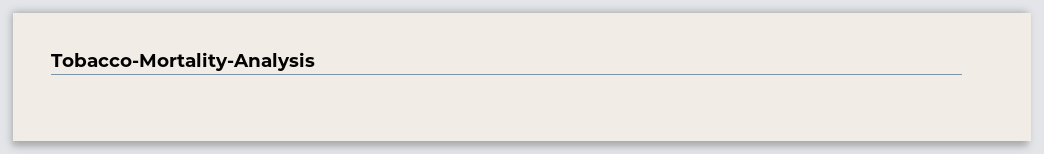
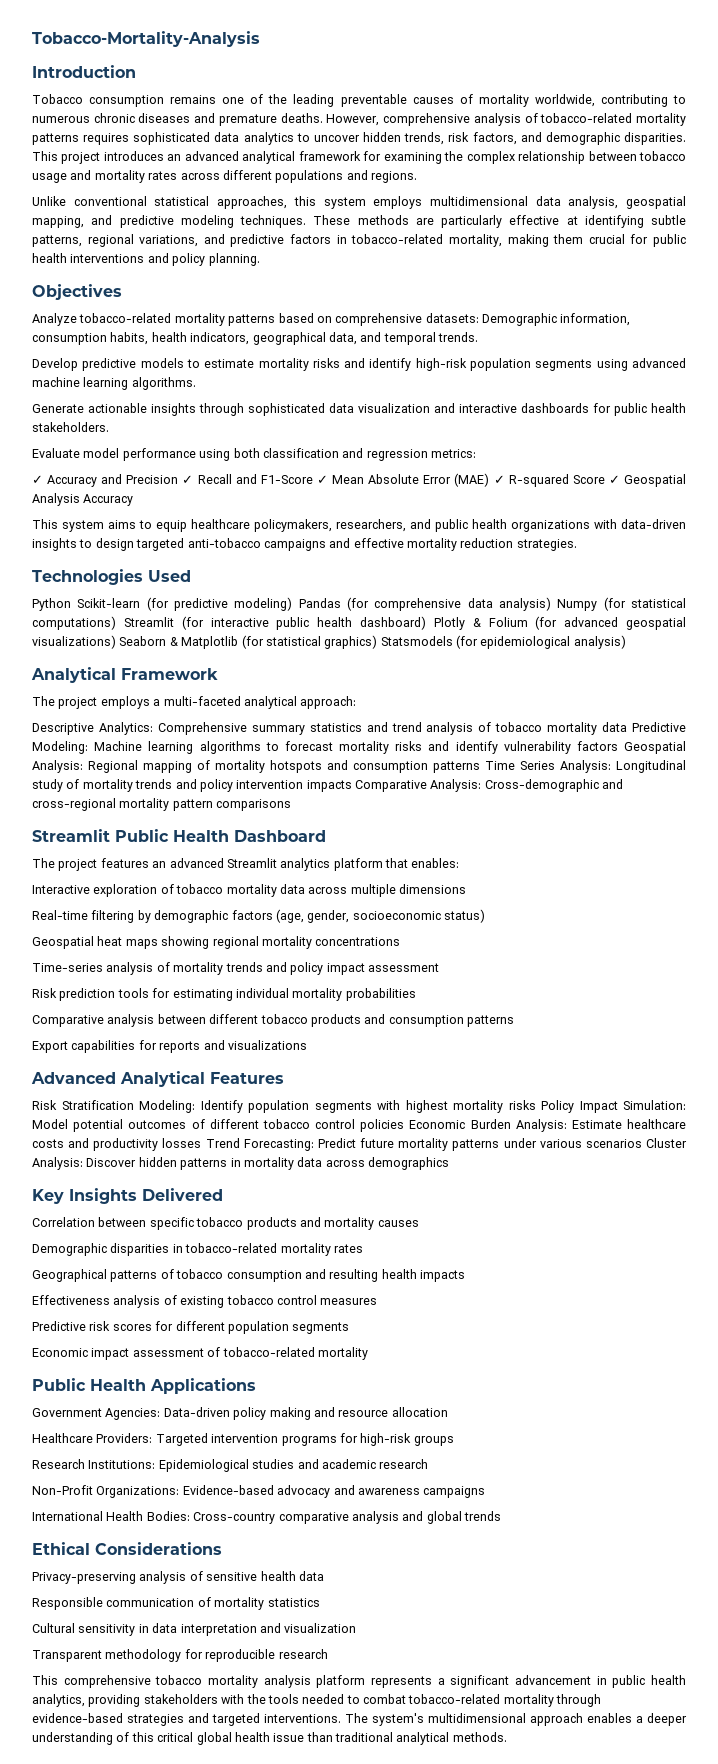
+ Introduction
+ Tobacco consumption remains one of the leading preventable causes of mortality worldwide, contributing to numerous chronic diseases and premature deaths. However, comprehensive analysis of tobacco-related mortality patterns requires sophisticated data analytics to uncover hidden trends, risk factors, and demographic disparities. This project introduces an advanced analytical framework for examining the complex relationship between tobacco usage and mortality rates across different populations and regions.
+ Unlike conventional statistical approaches, this system employs multidimensional data analysis, geospatial mapping, and predictive modeling techniques. These methods are particularly effective at identifying subtle patterns, regional variations, and predictive factors in tobacco-related mortality, making them crucial for public health interventions and policy planning.
+ Objectives
+ Analyze tobacco-related mortality patterns based on comprehensive datasets: Demographic information, consumption habits, health indicators, geographical data, and temporal trends.
+ Develop predictive models to estimate mortality risks and identify high-risk population segments using advanced machine learning algorithms.
+ Generate actionable insights through sophisticated data visualization and interactive dashboards for public health stakeholders.
+ Evaluate model performance using both classification and regression metrics:
+ ✓ Accuracy and Precision ✓ Recall and F1-Score ✓ Mean Absolute Error (MAE) ✓ R-squared Score ✓ Geospatial Analysis Accuracy
+ This system aims to equip healthcare policymakers, researchers, and public health organizations with data-driven insights to design targeted anti-tobacco campaigns and effective mortality reduction strategies.
+ Technologies Used
+ Python Scikit-learn (for predictive modeling) Pandas (for comprehensive data analysis) Numpy (for statistical computations) Streamlit (for interactive public health dashboard) Plotly & Folium (for advanced geospatial visualizations) Seaborn & Matplotlib (for statistical graphics) Statsmodels (for epidemiological analysis)
+ Analytical Framework
+ The project employs a multi-faceted analytical approach:
+ Descriptive Analytics: Comprehensive summary statistics and trend analysis of tobacco mortality data Predictive Modeling: Machine learning algorithms to forecast mortality risks and identify vulnerability factors Geospatial Analysis: Regional mapping of mortality hotspots and consumption patterns Time Series Analysis: Longitudinal study of mortality trends and policy intervention impacts Comparative Analysis: Cross-demographic and cross-regional mortality pattern comparisons
+ Streamlit Public Health Dashboard
+ The project features an advanced Streamlit analytics platform that enables:
+ Interactive exploration of tobacco mortality data across multiple dimensions
+ Real-time filtering by demographic factors (age, gender, socioeconomic status)
+ Geospatial heat maps showing regional mortality concentrations
+ Time-series analysis of mortality trends and policy impact assessment
+ Risk prediction tools for estimating individual mortality probabilities
+ Comparative analysis between different tobacco products and consumption patterns
+ Export capabilities for reports and visualizations
+ Advanced Analytical Features
+ Risk Stratification Modeling: Identify population segments with highest mortality risks Policy Impact Simulation: Model potential outcomes of different tobacco control policies Economic Burden Analysis: Estimate healthcare costs and productivity losses Trend Forecasting: Predict future mortality patterns under various scenarios Cluster Analysis: Discover hidden patterns in mortality data across demographics
+ Key Insights Delivered
+ Correlation between specific tobacco products and mortality causes
+ Demographic disparities in tobacco-related mortality rates
+ Geographical patterns of tobacco consumption and resulting health impacts
+ Effectiveness analysis of existing tobacco control measures
+ Predictive risk scores for different population segments
+ Economic impact assessment of tobacco-related mortality
+ Public Health Applications
+ Government Agencies: Data-driven policy making and resource allocation
+ Healthcare Providers: Targeted intervention programs for high-risk groups
+ Research Institutions: Epidemiological studies and academic research
+ Non-Profit Organizations: Evidence-based advocacy and awareness campaigns
+ International Health Bodies: Cross-country comparative analysis and global trends
+ Ethical Considerations
+ Privacy-preserving analysis of sensitive health data
+ Responsible communication of mortality statistics
+ Cultural sensitivity in data interpretation and visualization
+ Transparent methodology for reproducible research
+ This comprehensive tobacco mortality analysis platform represents a significant advancement in public health analytics, providing stakeholders with the tools needed to combat tobacco-related mortality through evidence-based strategies and targeted interventions. The system's multidimensional approach enables a deeper understanding of this critical global health issue than traditional analytical methods.

